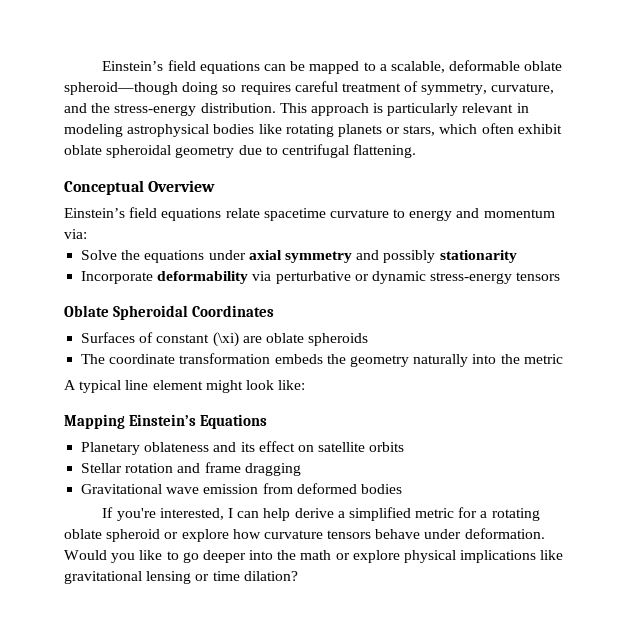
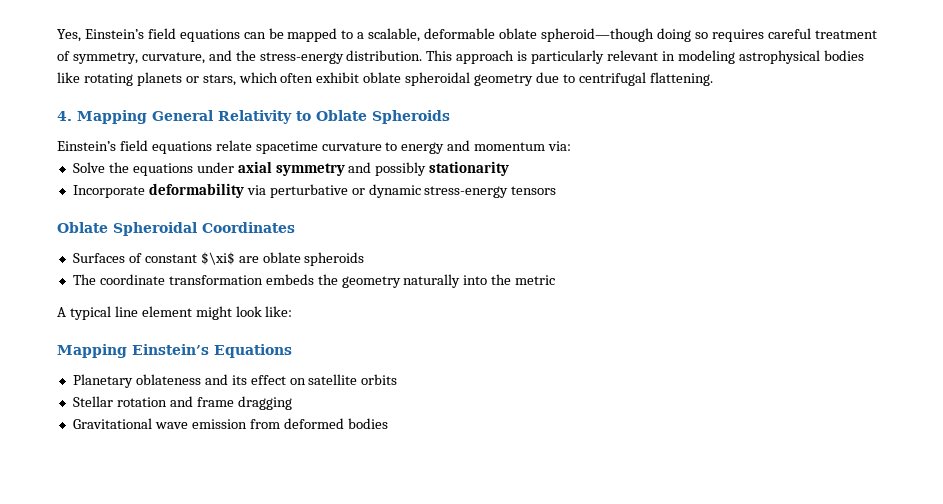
- Einstein’s field equations can be mapped to a scalable, deformable oblate spheroid—though doing so requires careful treatment of symmetry, curvature, and the stress-energy distribution.
+ Yes, Einstein’s field equations can be mapped to a scalable, deformable oblate spheroid—though doing so requires careful treatment of symmetry, curvature, and the stress-energy distribution.
- Conceptual Overview
+ 4. Mapping General Relativity to Oblate Spheroids
- Surfaces of constant (\xi) are oblate spheroids
+ Surfaces of constant $\xi$ are oblate spheroids
- If you're interested, I can help derive a simplified metric for a rotating oblate spheroid or explore how curvature tensors behave under deformation. Would you like to go deeper into the math or explore physical implications like gravitational lensing or time dilation?

